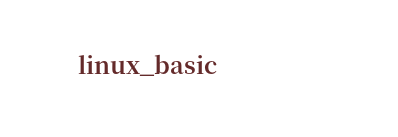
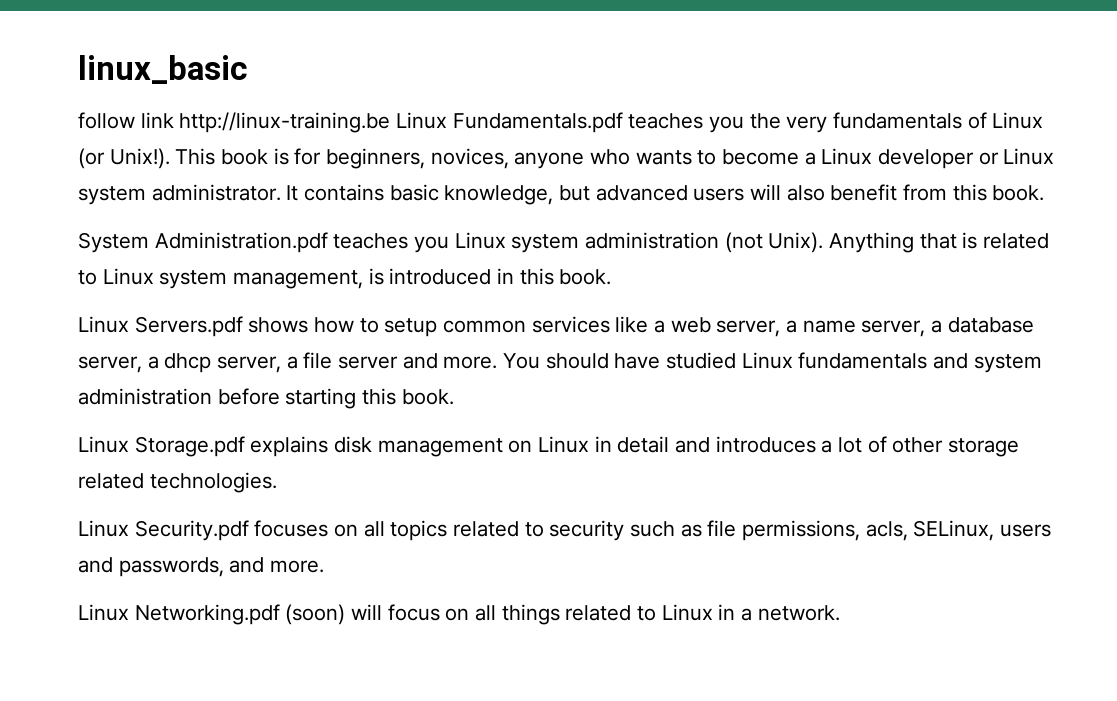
+ follow link http://linux-training.be Linux Fundamentals.pdf teaches you the very fundamentals of Linux (or Unix!). This book is for beginners, novices, anyone who wants to become a Linux developer or Linux system administrator. It contains basic knowledge, but advanced users will also benefit from this book.
+ System Administration.pdf teaches you Linux system administration (not Unix). Anything that is related to Linux system management, is introduced in this book.
+ Linux Servers.pdf shows how to setup common services like a web server, a name server, a database server, a dhcp server, a file server and more. You should have studied Linux fundamentals and system administration before starting this book.
+ Linux Storage.pdf explains disk management on Linux in detail and introduces a lot of other storage related technologies.
+ Linux Security.pdf focuses on all topics related to security such as file permissions, acls, SELinux, users and passwords, and more.
+ Linux Networking.pdf (soon) will focus on all things related to Linux in a network.

